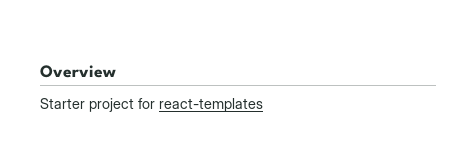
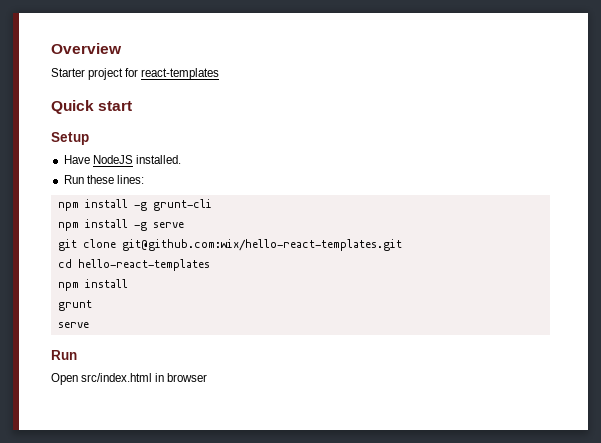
+ Quick start
+ Setup
+ Have NodeJS installed.
+ Run these lines:
+ npm install -g grunt-cli
+ npm install -g serve
+ git clone git@github.com:wix/hello-react-templates.git
+ cd hello-react-templates
+ npm install
+ grunt
+ serve
+ Run
+ Open src/index.html in browser

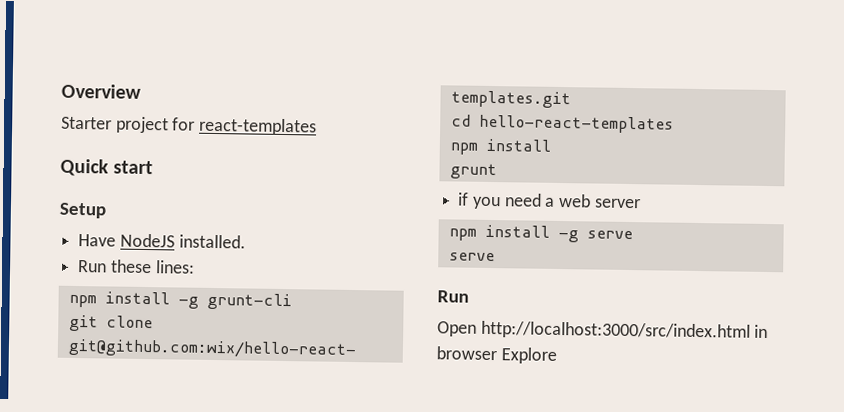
- npm install -g serve
+ if you need a web server
+ npm install -g serve
- Open src/index.html in browser
+ Open http://localhost:3000/src/index.html in browser Explore

